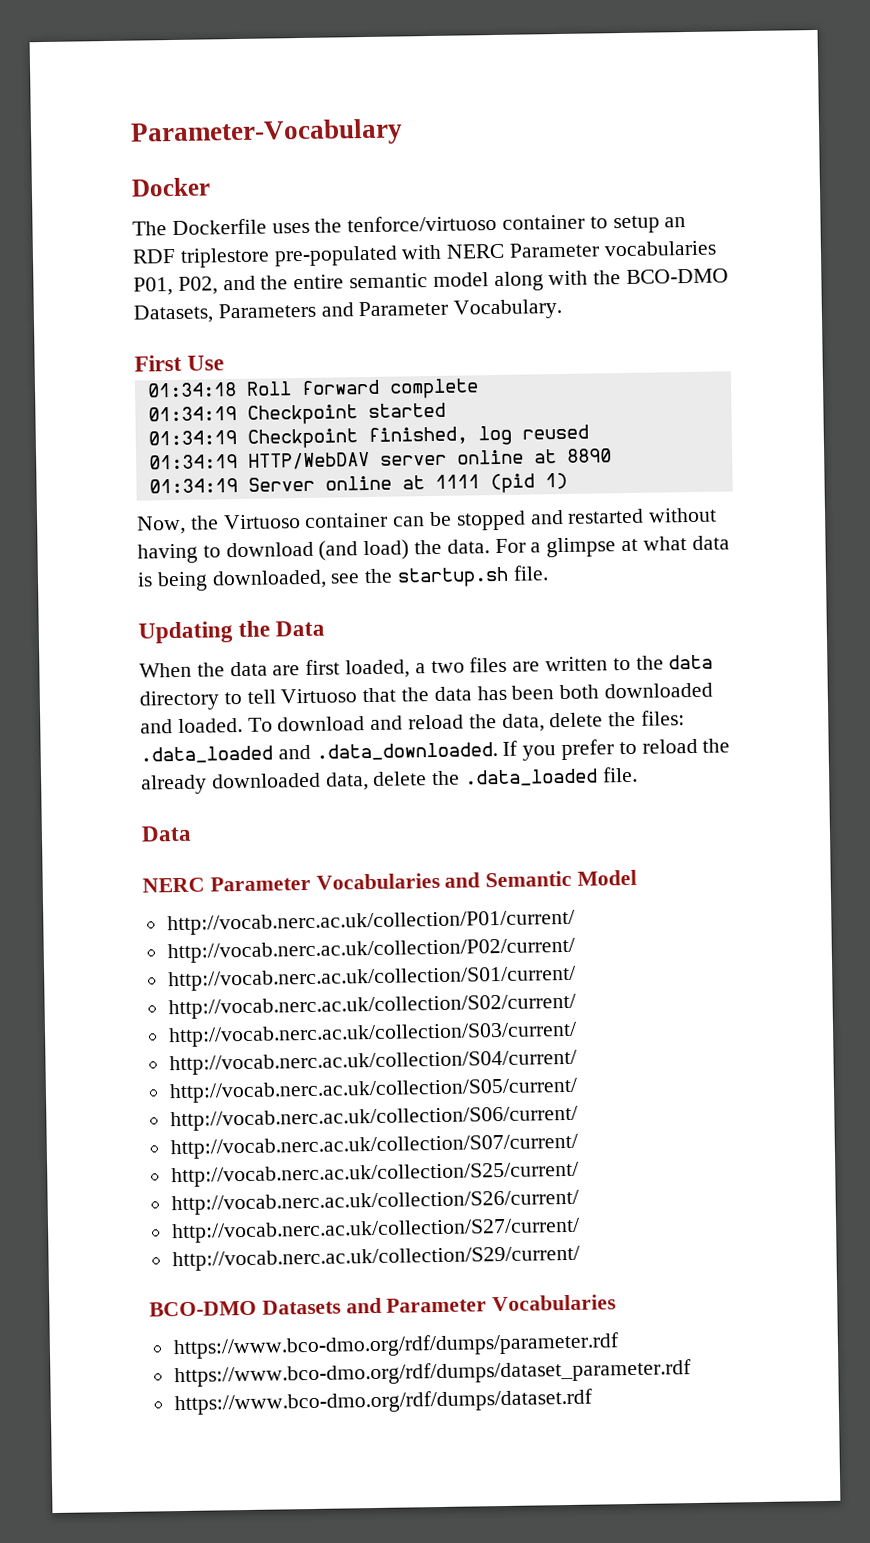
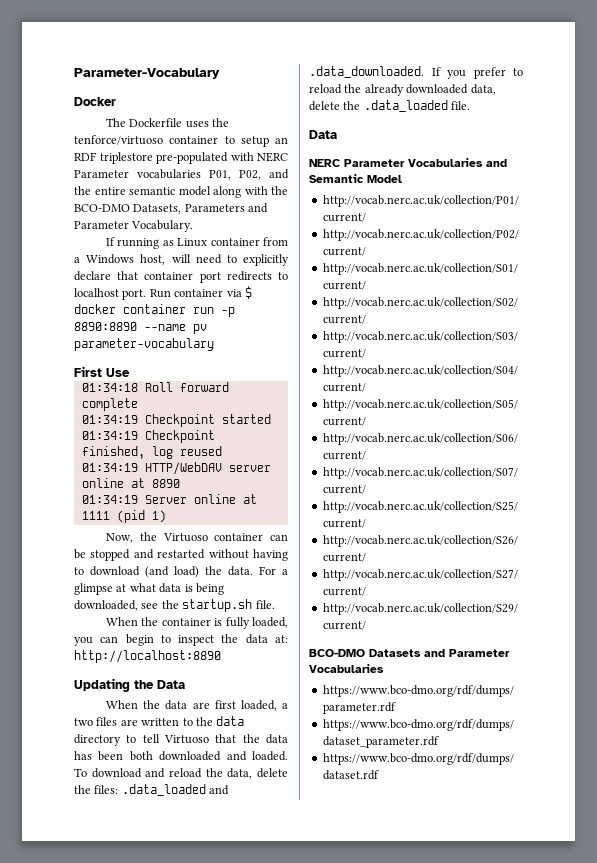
+ If running as Linux container from a Windows host, will need to explicitly declare that container port redirects to localhost port. Run container via $ docker container run -p 8890:8890 --name pv parameter-vocabulary
+ When the container is fully loaded, you can begin to inspect the data at: http://localhost:8890

